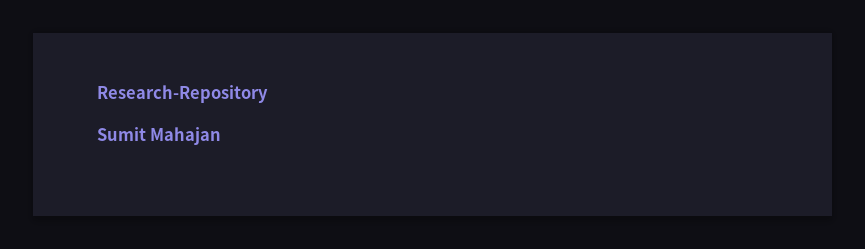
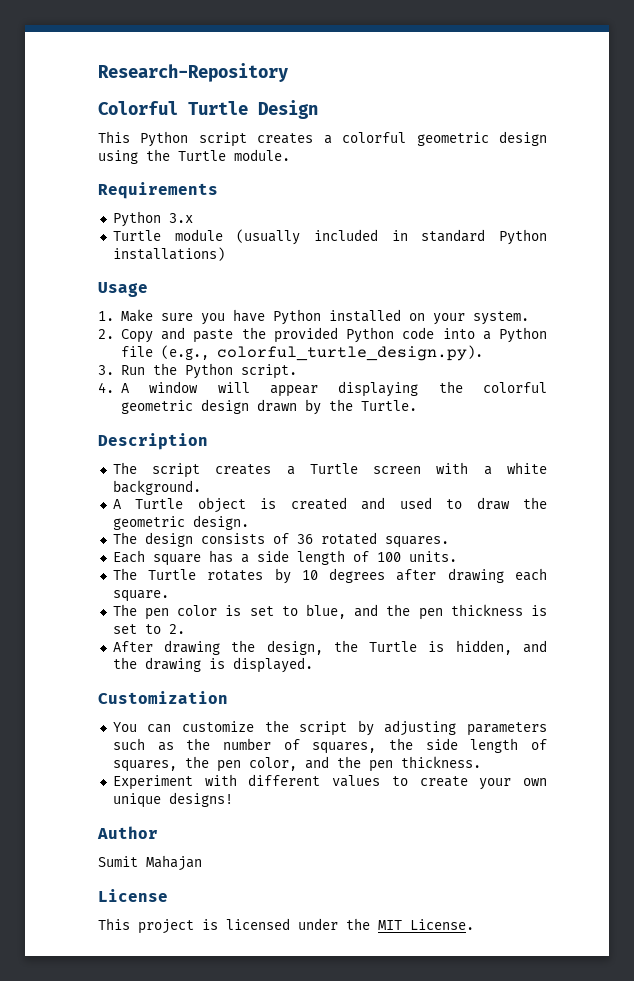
+ Colorful Turtle Design
+ This Python script creates a colorful geometric design using the Turtle module.
+ Requirements
+ Python 3.x
+ Turtle module (usually included in standard Python installations)
+ Usage
+ 1. Make sure you have Python installed on your system.
+ 2. Copy and paste the provided Python code into a Python file (e.g., colorful_turtle_design.py).
+ 3. Run the Python script.
+ 4. A window will appear displaying the colorful geometric design drawn by the Turtle.
+ Description
+ The script creates a Turtle screen with a white background.
+ A Turtle object is created and used to draw the geometric design.
+ The design consists of 36 rotated squares.
+ Each square has a side length of 100 units.
+ The Turtle rotates by 10 degrees after drawing each square.
+ The pen color is set to blue, and the pen thickness is set to 2.
+ After drawing the design, the Turtle is hidden, and the drawing is displayed.
+ Customization
+ You can customize the script by adjusting parameters such as the number of squares, the side length of squares, the pen color, and the pen thickness.
+ Experiment with different values to create your own unique designs!
+ Author
  Sumit Mahajan
+ License
+ This project is licensed under the MIT License.

